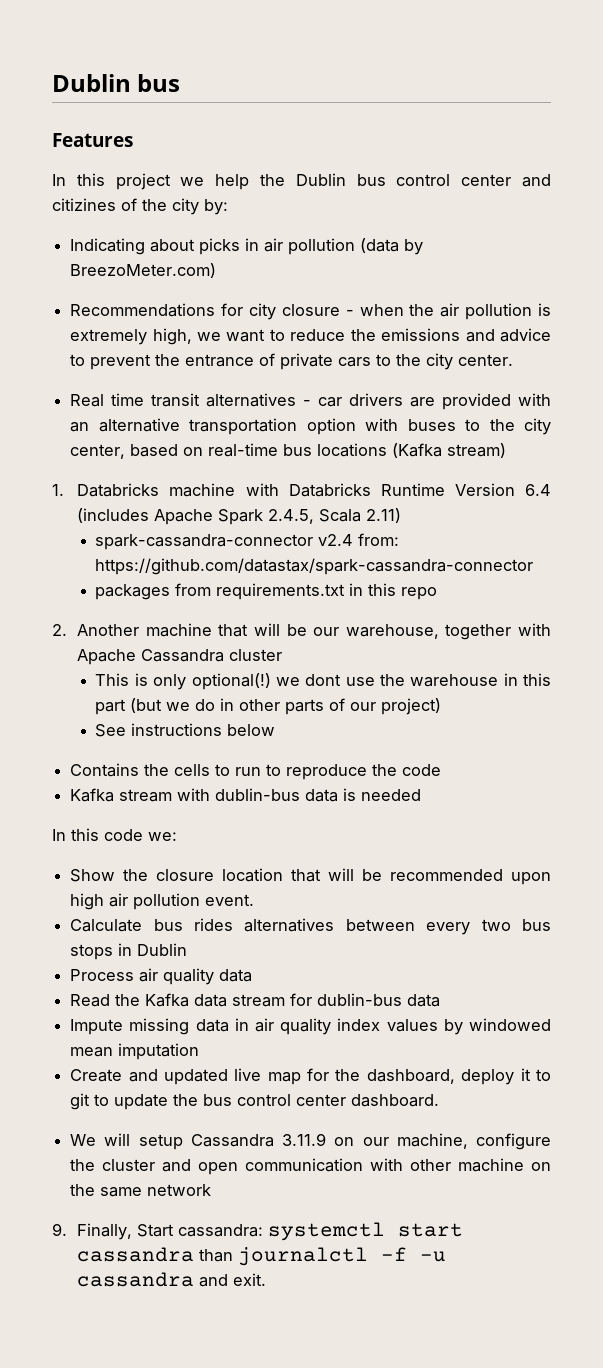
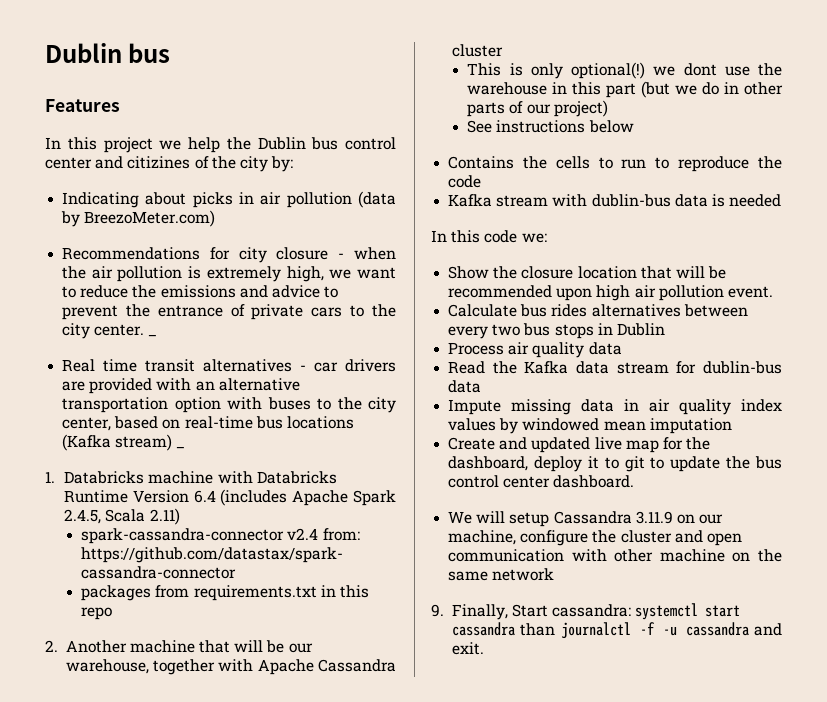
- Recommendations for city closure - when the air pollution is extremely high, we want to reduce the emissions and advice to prevent the entrance of private cars to the city center.
+ Recommendations for city closure - when the air pollution is extremely high, we want to reduce the emissions and advice to prevent the entrance of private cars to the city center. _
- Real time transit alternatives - car drivers are provided with an alternative transportation option with buses to the city center, based on real-time bus locations (Kafka stream)
+ Real time transit alternatives - car drivers are provided with an alternative transportation option with buses to the city center, based on real-time bus locations (Kafka stream) _

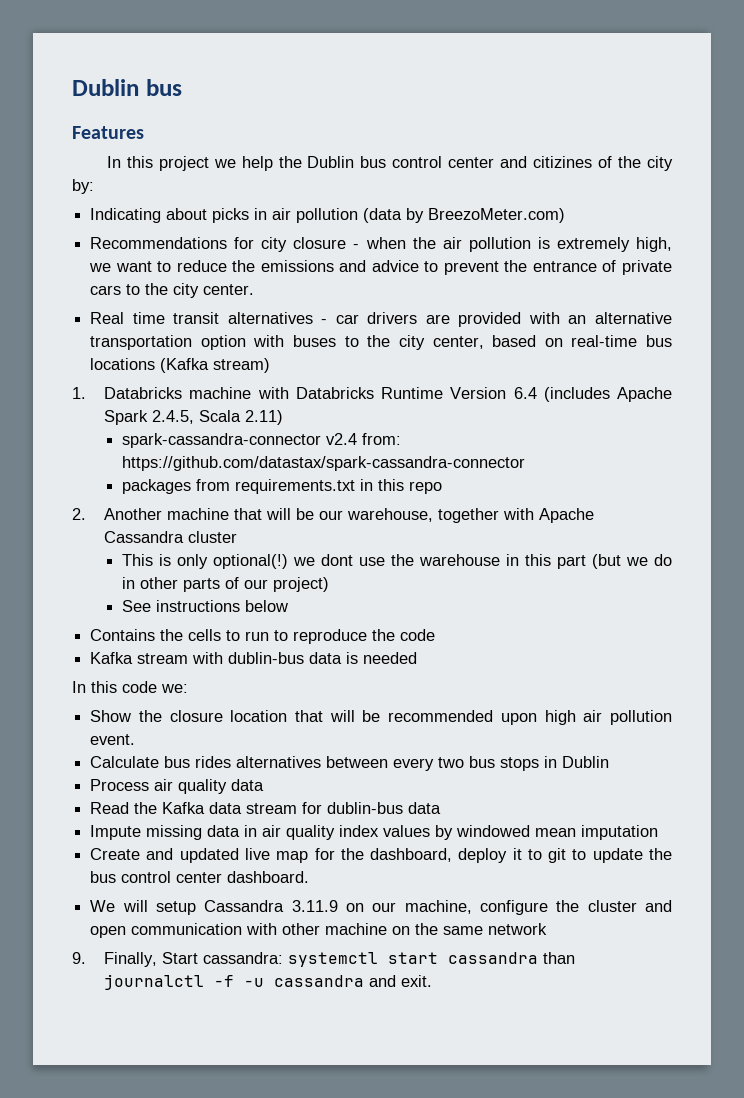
- Recommendations for city closure - when the air pollution is extremely high, we want to reduce the emissions and advice to prevent the entrance of private cars to the city center. _
+ Recommendations for city closure - when the air pollution is extremely high, we want to reduce the emissions and advice to prevent the entrance of private cars to the city center.
- Real time transit alternatives - car drivers are provided with an alternative transportation option with buses to the city center, based on real-time bus locations (Kafka stream) _
+ Real time transit alternatives - car drivers are provided with an alternative transportation option with buses to the city center, based on real-time bus locations (Kafka stream)

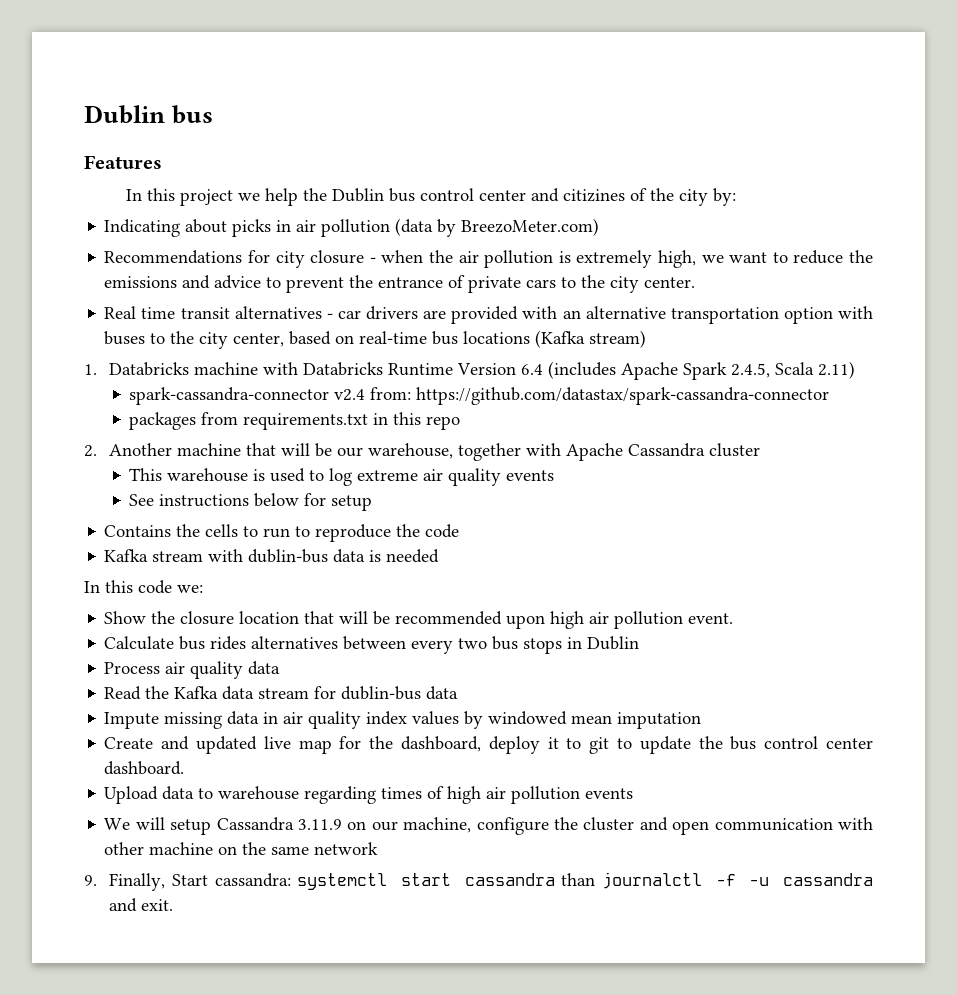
- This is only optional(!) we dont use the warehouse in this part (but we do in other parts of our project)
+ This warehouse is used to log extreme air quality events
- See instructions below
+ See instructions below for setup
+ Upload data to warehouse regarding times of high air pollution events

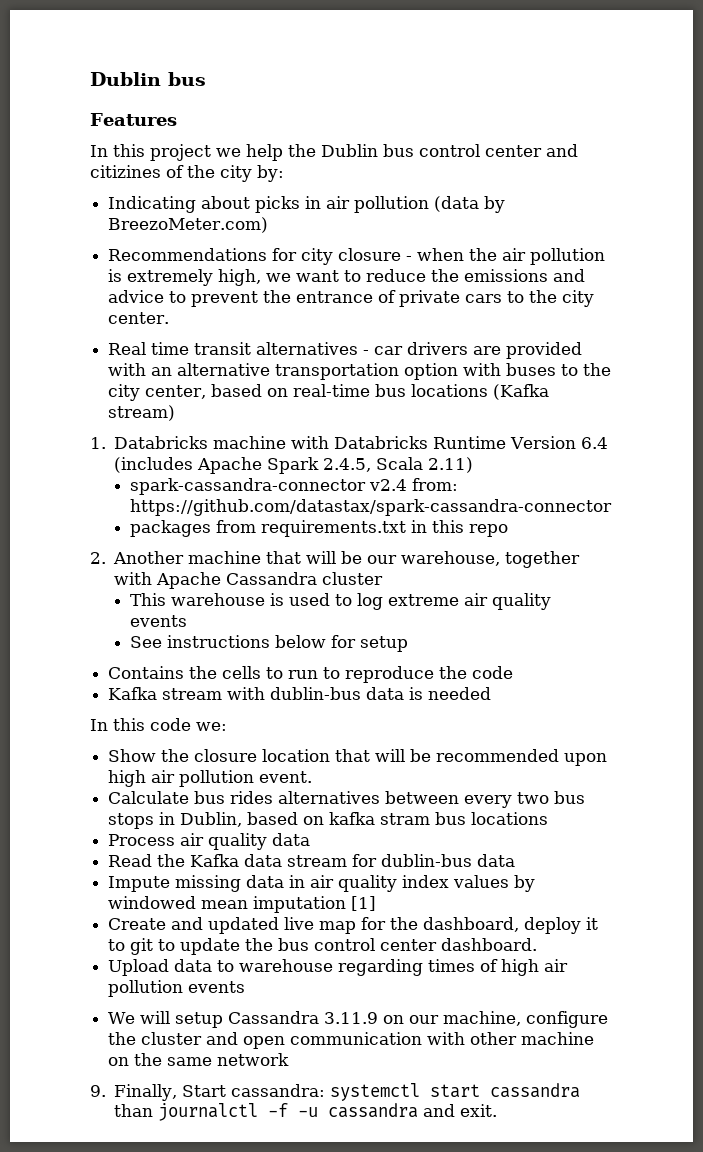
- Calculate bus rides alternatives between every two bus stops in Dublin
+ Calculate bus rides alternatives between every two bus stops in Dublin, based on kafka stram bus locations
- Impute missing data in air quality index values by windowed mean imputation
+ Impute missing data in air quality index values by windowed mean imputation [1]

